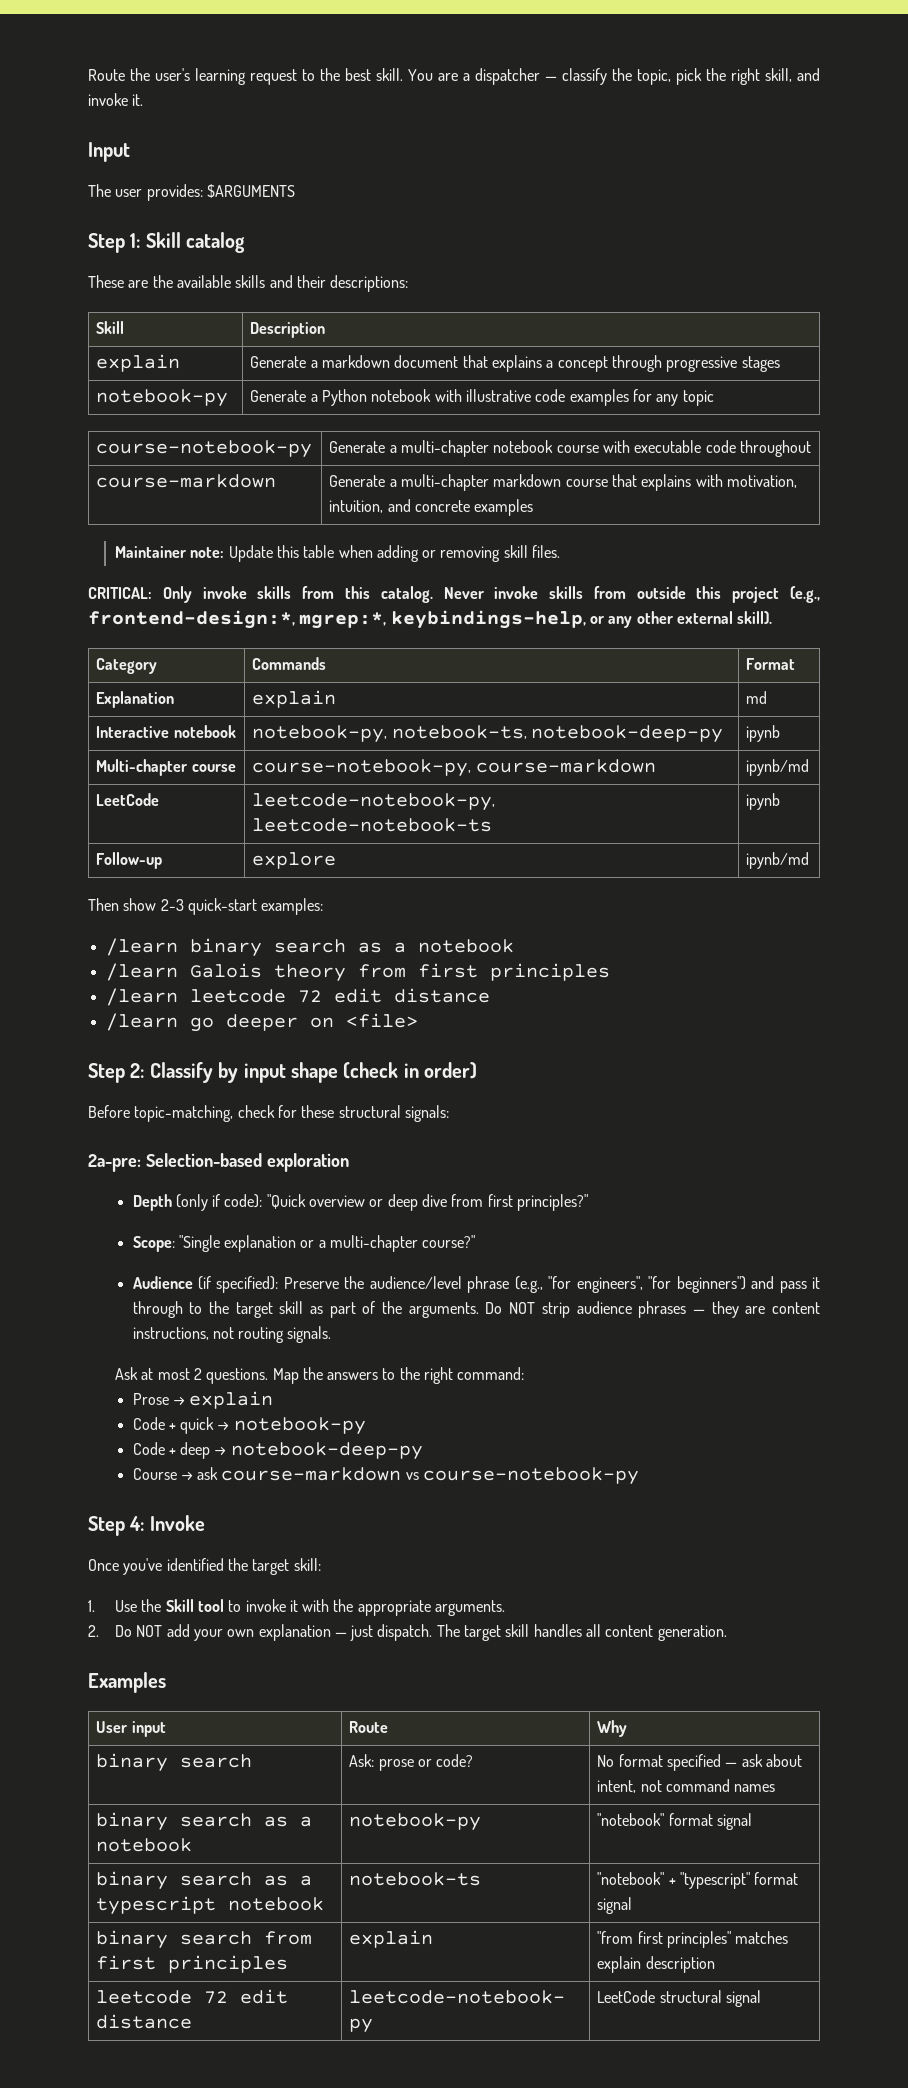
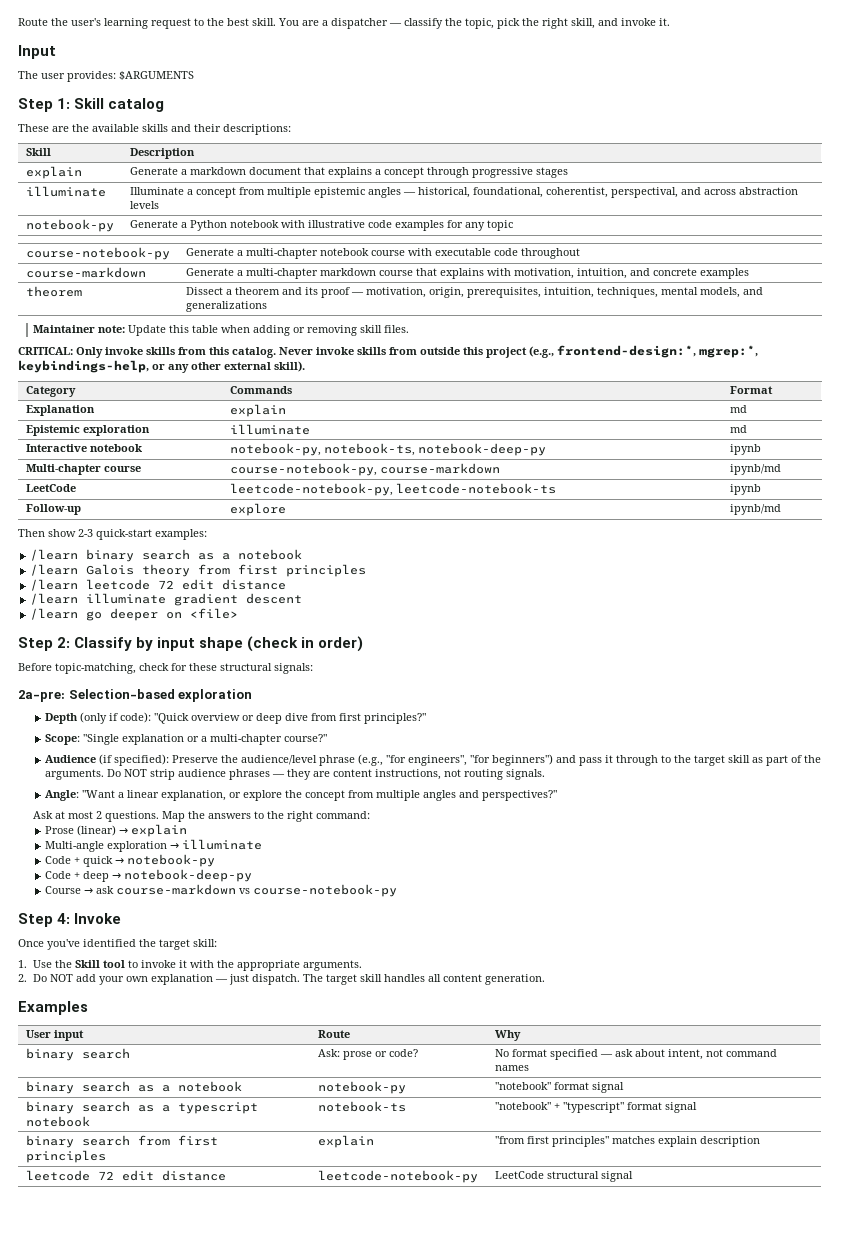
+ illuminate | Illuminate a concept from multiple epistemic angles — historical, foundational, coherentist, perspectival, and across abstraction levels
+ theorem | Dissect a theorem and its proof — motivation, origin, prerequisites, intuition, techniques, mental models, and generalizations
+ Epistemic exploration | illuminate | md
+ /learn illuminate gradient descent
+ Angle: "Want a linear explanation, or explore the concept from multiple angles and perspectives?"
- Prose → explain
+ Prose (linear) → explain
+ Multi-angle exploration → illuminate

